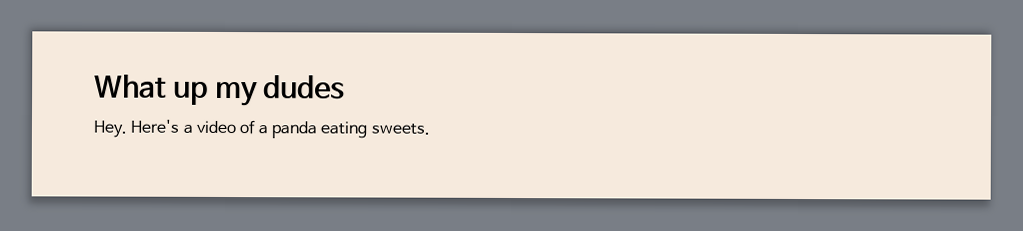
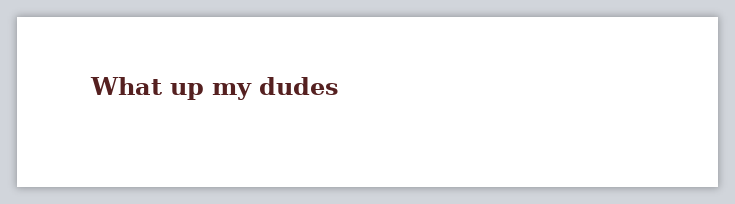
- Hey. Here's a video of a panda eating sweets.

